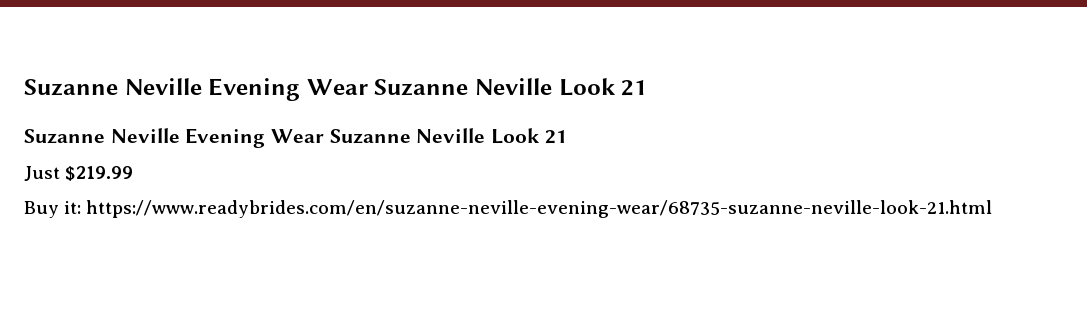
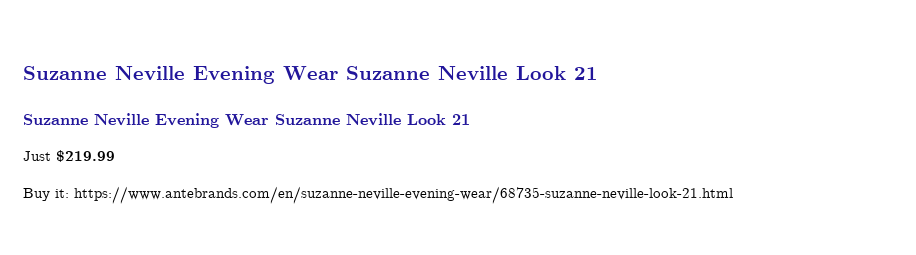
- Buy it: https://www.readybrides.com/en/suzanne-neville-evening-wear/68735-suzanne-neville-look-21.html
+ Buy it: https://www.antebrands.com/en/suzanne-neville-evening-wear/68735-suzanne-neville-look-21.html

